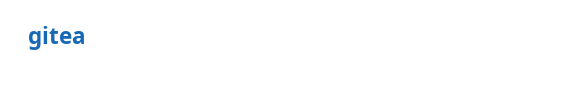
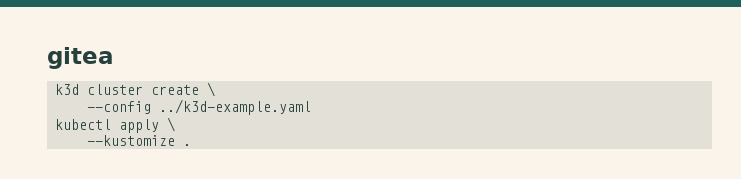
+ k3d cluster create \
+ --config ../k3d-example.yaml
+ kubectl apply \
+ --kustomize .

